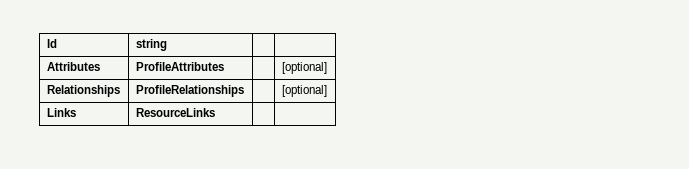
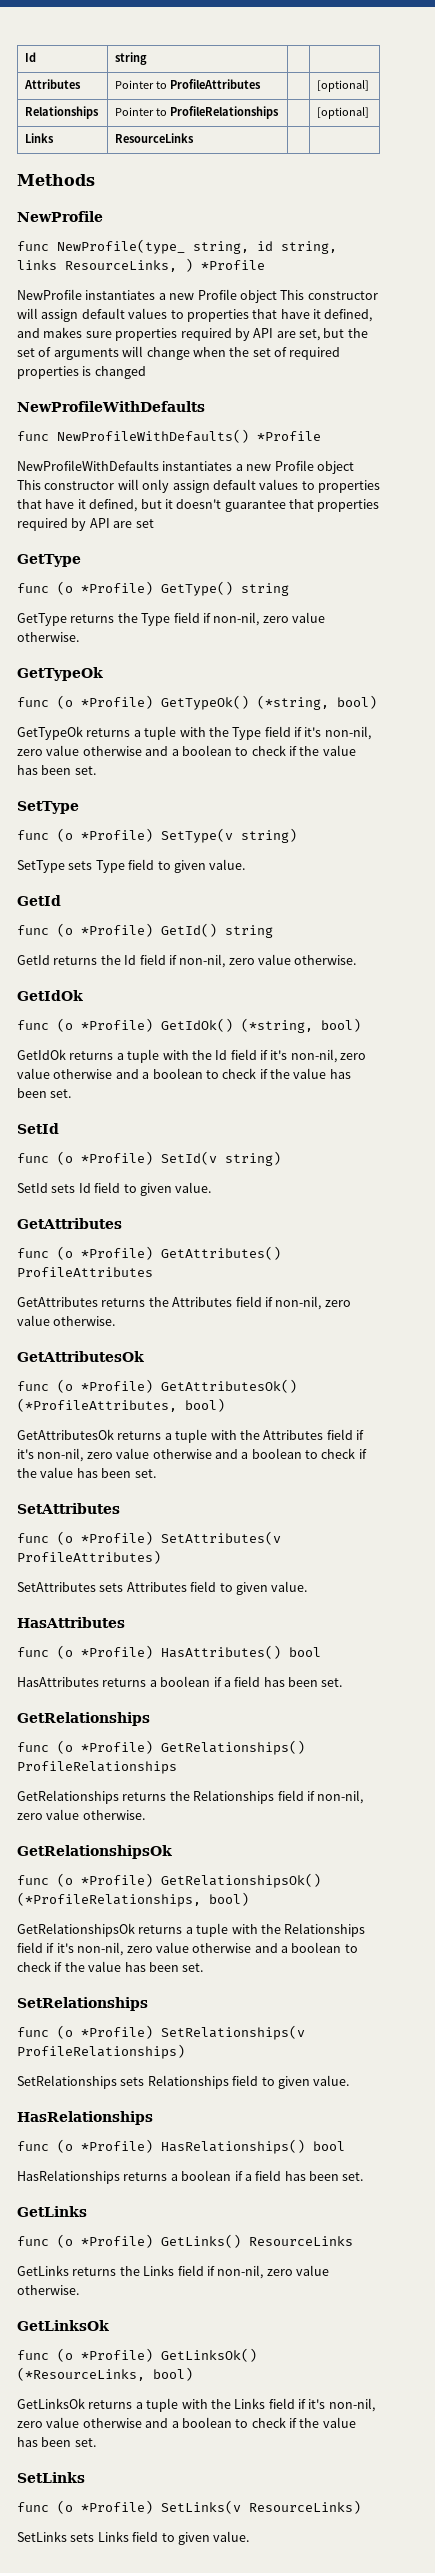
- Attributes | ProfileAttributes | | [optional]
+ Attributes | Pointer to ProfileAttributes | | [optional]
- Relationships | ProfileRelationships | | [optional]
+ Relationships | Pointer to ProfileRelationships | | [optional]
+ Methods
+ NewProfile
+ func NewProfile(type_ string, id string, links ResourceLinks, ) *Profile
+ NewProfile instantiates a new Profile object This constructor will assign default values to properties that have it defined, and makes sure properties required by API are set, but the set of arguments will change when the set of required properties is changed
+ NewProfileWithDefaults
+ func NewProfileWithDefaults() *Profile
+ NewProfileWithDefaults instantiates a new Profile object This constructor will only assign default values to properties that have it defined, but it doesn't guarantee that properties required by API are set
+ GetType
+ func (o *Profile) GetType() string
+ GetType returns the Type field if non-nil, zero value otherwise.
+ GetTypeOk
+ func (o *Profile) GetTypeOk() (*string, bool)
+ GetTypeOk returns a tuple with the Type field if it's non-nil, zero value otherwise and a boolean to check if the value has been set.
+ SetType
+ func (o *Profile) SetType(v string)
+ SetType sets Type field to given value.
+ GetId
+ func (o *Profile) GetId() string
+ GetId returns the Id field if non-nil, zero value otherwise.
+ GetIdOk
+ func (o *Profile) GetIdOk() (*string, bool)
+ GetIdOk returns a tuple with the Id field if it's non-nil, zero value otherwise and a boolean to check if the value has been set.
+ SetId
+ func (o *Profile) SetId(v string)
+ SetId sets Id field to given value.
+ GetAttributes
+ func (o *Profile) GetAttributes() ProfileAttributes
+ GetAttributes returns the Attributes field if non-nil, zero value otherwise.
+ GetAttributesOk
+ func (o *Profile) GetAttributesOk() (*ProfileAttributes, bool)
+ GetAttributesOk returns a tuple with the Attributes field if it's non-nil, zero value otherwise and a boolean to check if the value has been set.
+ SetAttributes
+ func (o *Profile) SetAttributes(v ProfileAttributes)
+ SetAttributes sets Attributes field to given value.
+ HasAttributes
+ func (o *Profile) HasAttributes() bool
+ HasAttributes returns a boolean if a field has been set.
+ GetRelationships
+ func (o *Profile) GetRelationships() ProfileRelationships
+ GetRelationships returns the Relationships field if non-nil, zero value otherwise.
+ GetRelationshipsOk
+ func (o *Profile) GetRelationshipsOk() (*ProfileRelationships, bool)
+ GetRelationshipsOk returns a tuple with the Relationships field if it's non-nil, zero value otherwise and a boolean to check if the value has been set.
+ SetRelationships
+ func (o *Profile) SetRelationships(v ProfileRelationships)
+ SetRelationships sets Relationships field to given value.
+ HasRelationships
+ func (o *Profile) HasRelationships() bool
+ HasRelationships returns a boolean if a field has been set.
+ GetLinks
+ func (o *Profile) GetLinks() ResourceLinks
+ GetLinks returns the Links field if non-nil, zero value otherwise.
+ GetLinksOk
+ func (o *Profile) GetLinksOk() (*ResourceLinks, bool)
+ GetLinksOk returns a tuple with the Links field if it's non-nil, zero value otherwise and a boolean to check if the value has been set.
+ SetLinks
+ func (o *Profile) SetLinks(v ResourceLinks)
+ SetLinks sets Links field to given value.

